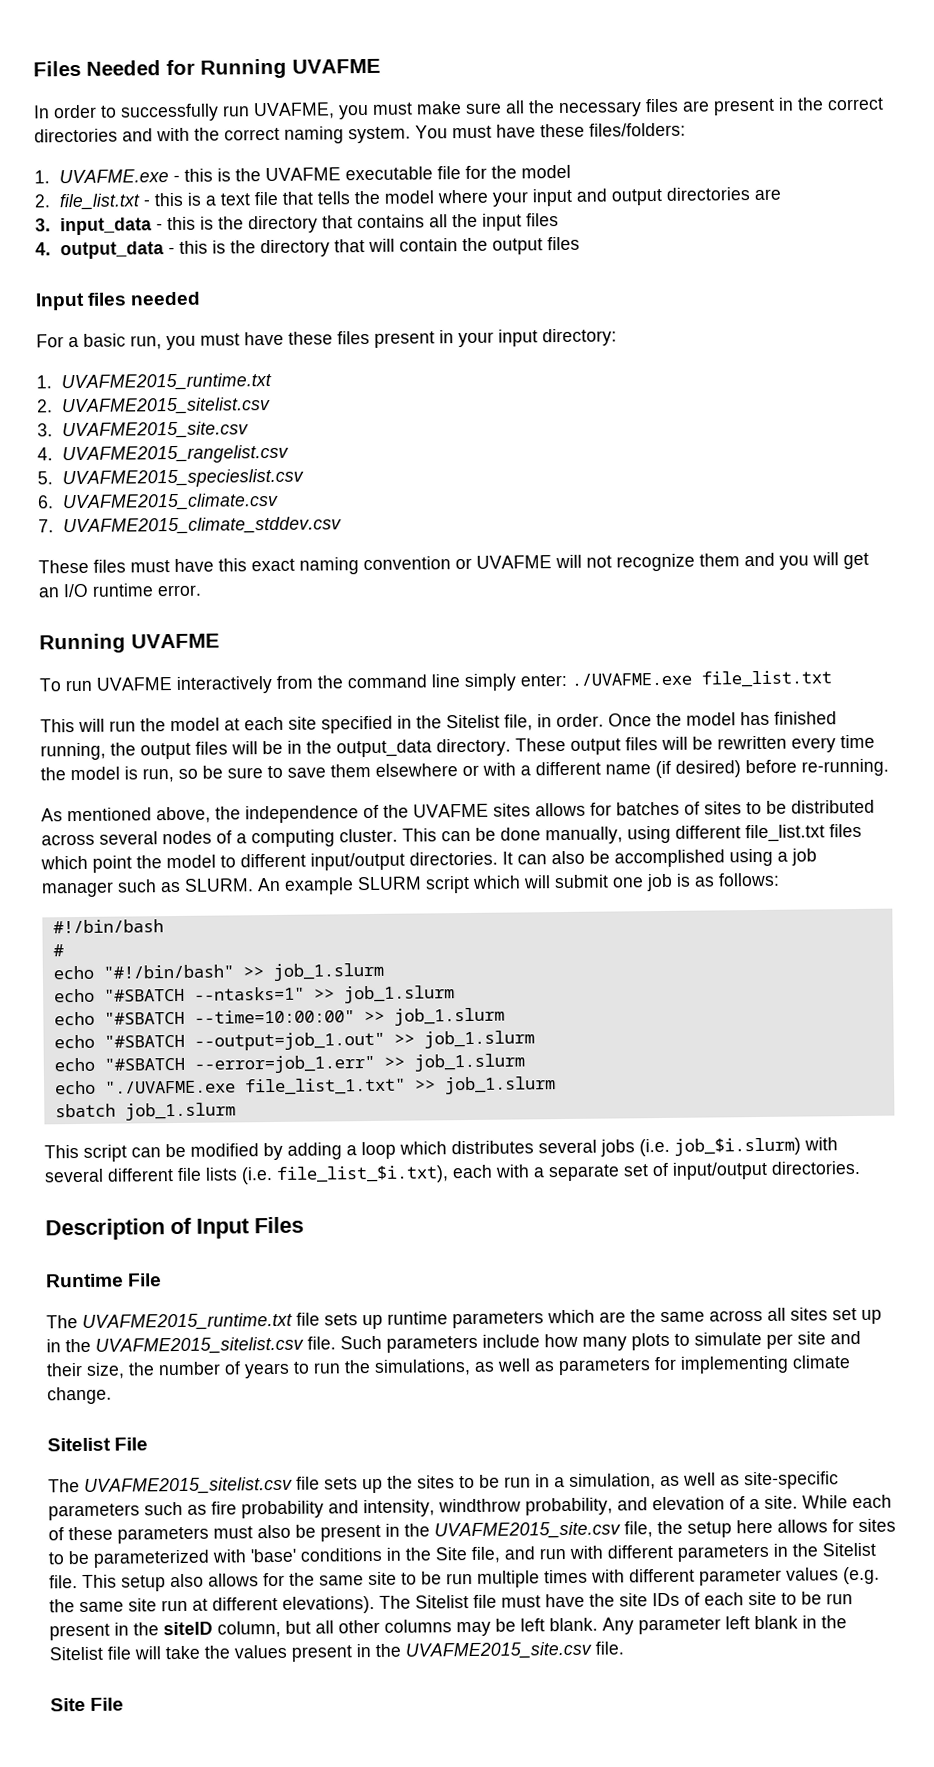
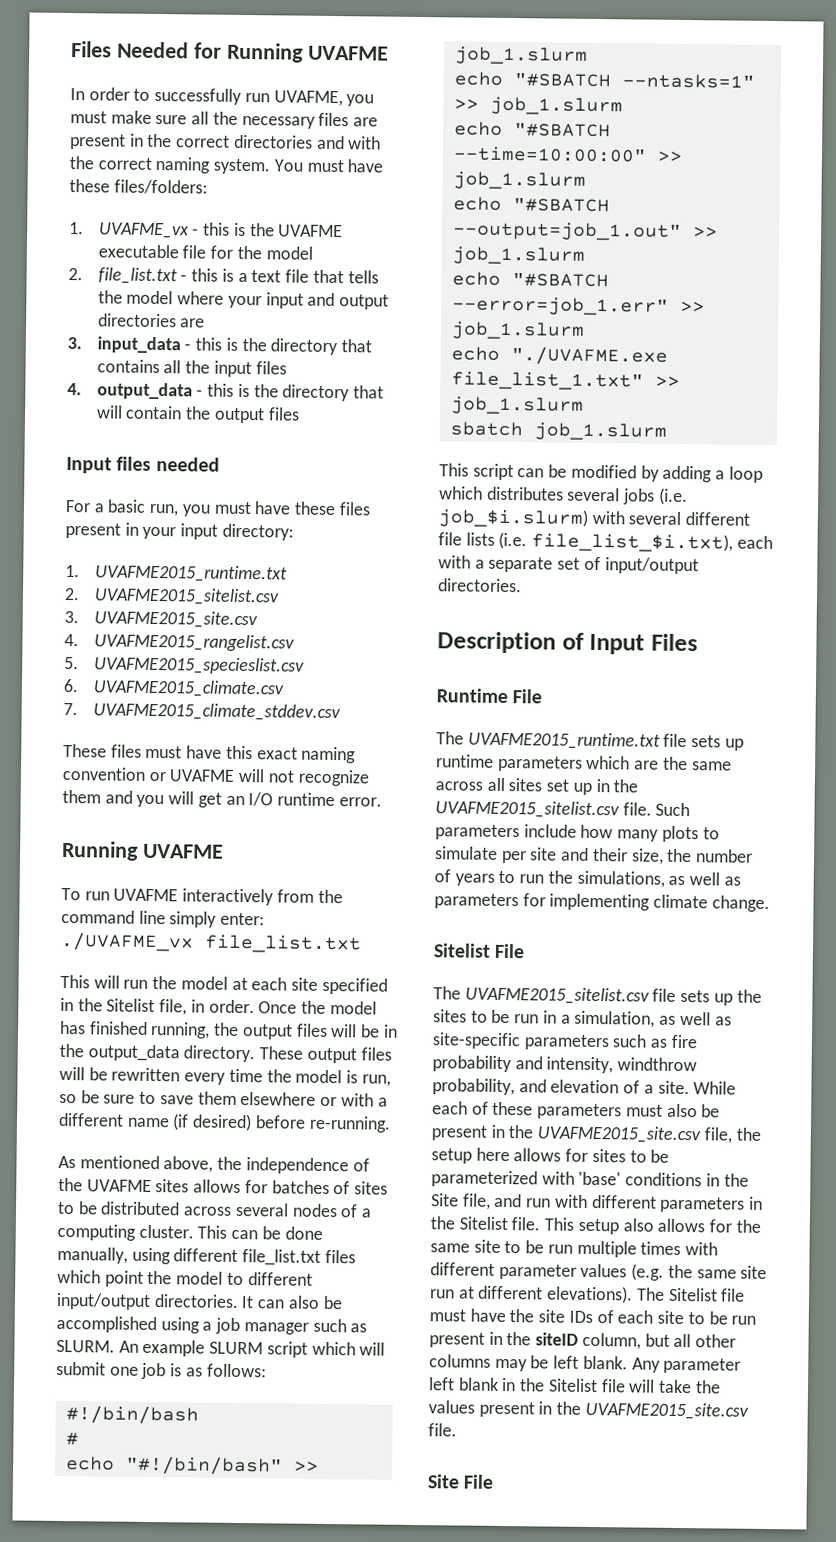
- 1. UVAFME.exe - this is the UVAFME executable file for the model
+ 1. UVAFME_vx - this is the UVAFME executable file for the model
- To run UVAFME interactively from the command line simply enter: ./UVAFME.exe file_list.txt
+ To run UVAFME interactively from the command line simply enter: ./UVAFME_vx file_list.txt

